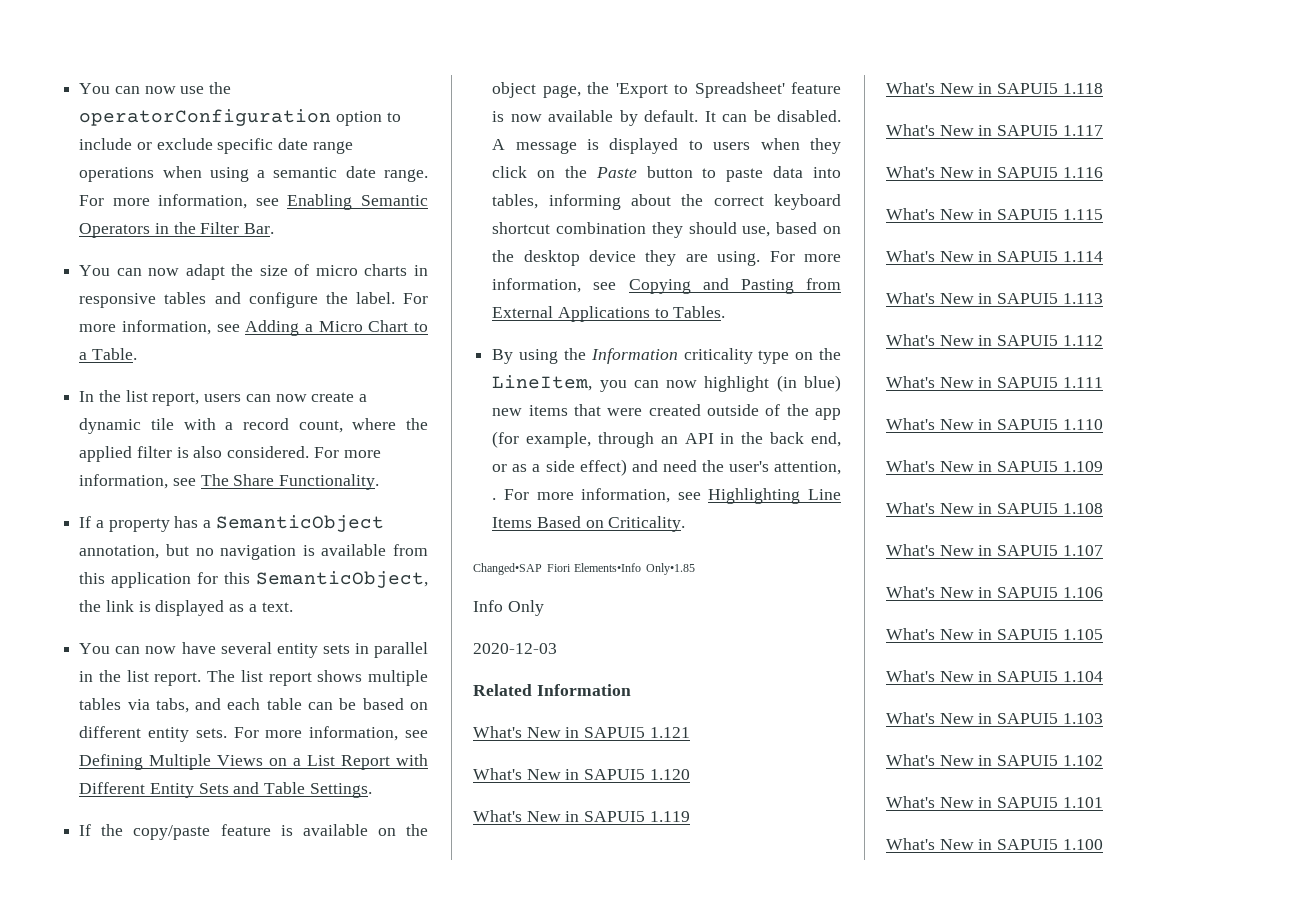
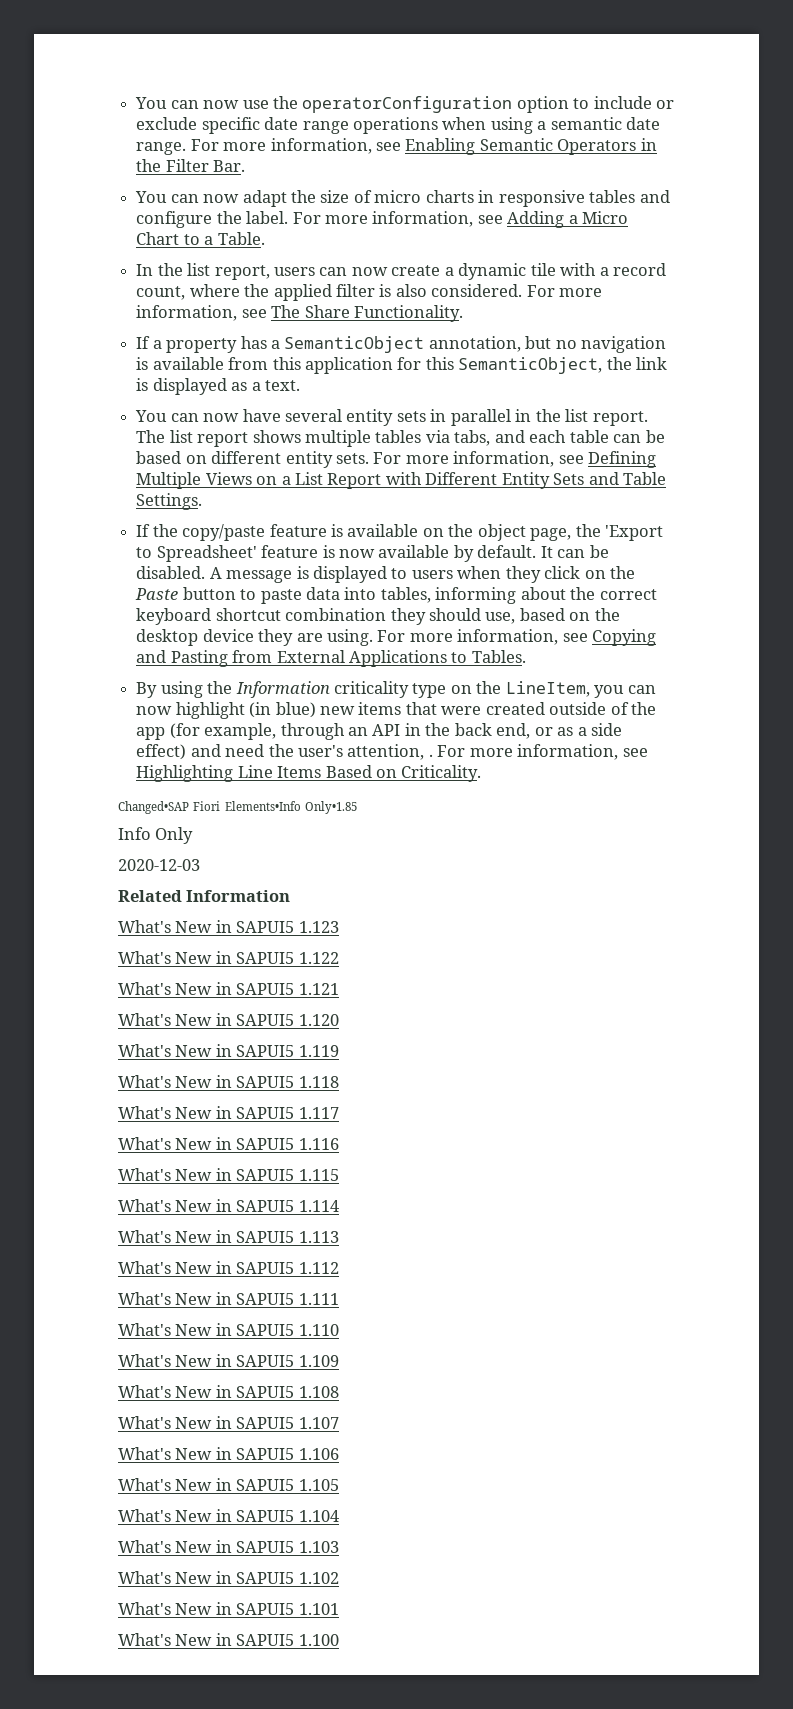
+ What's New in SAPUI5 1.123
+ What's New in SAPUI5 1.122

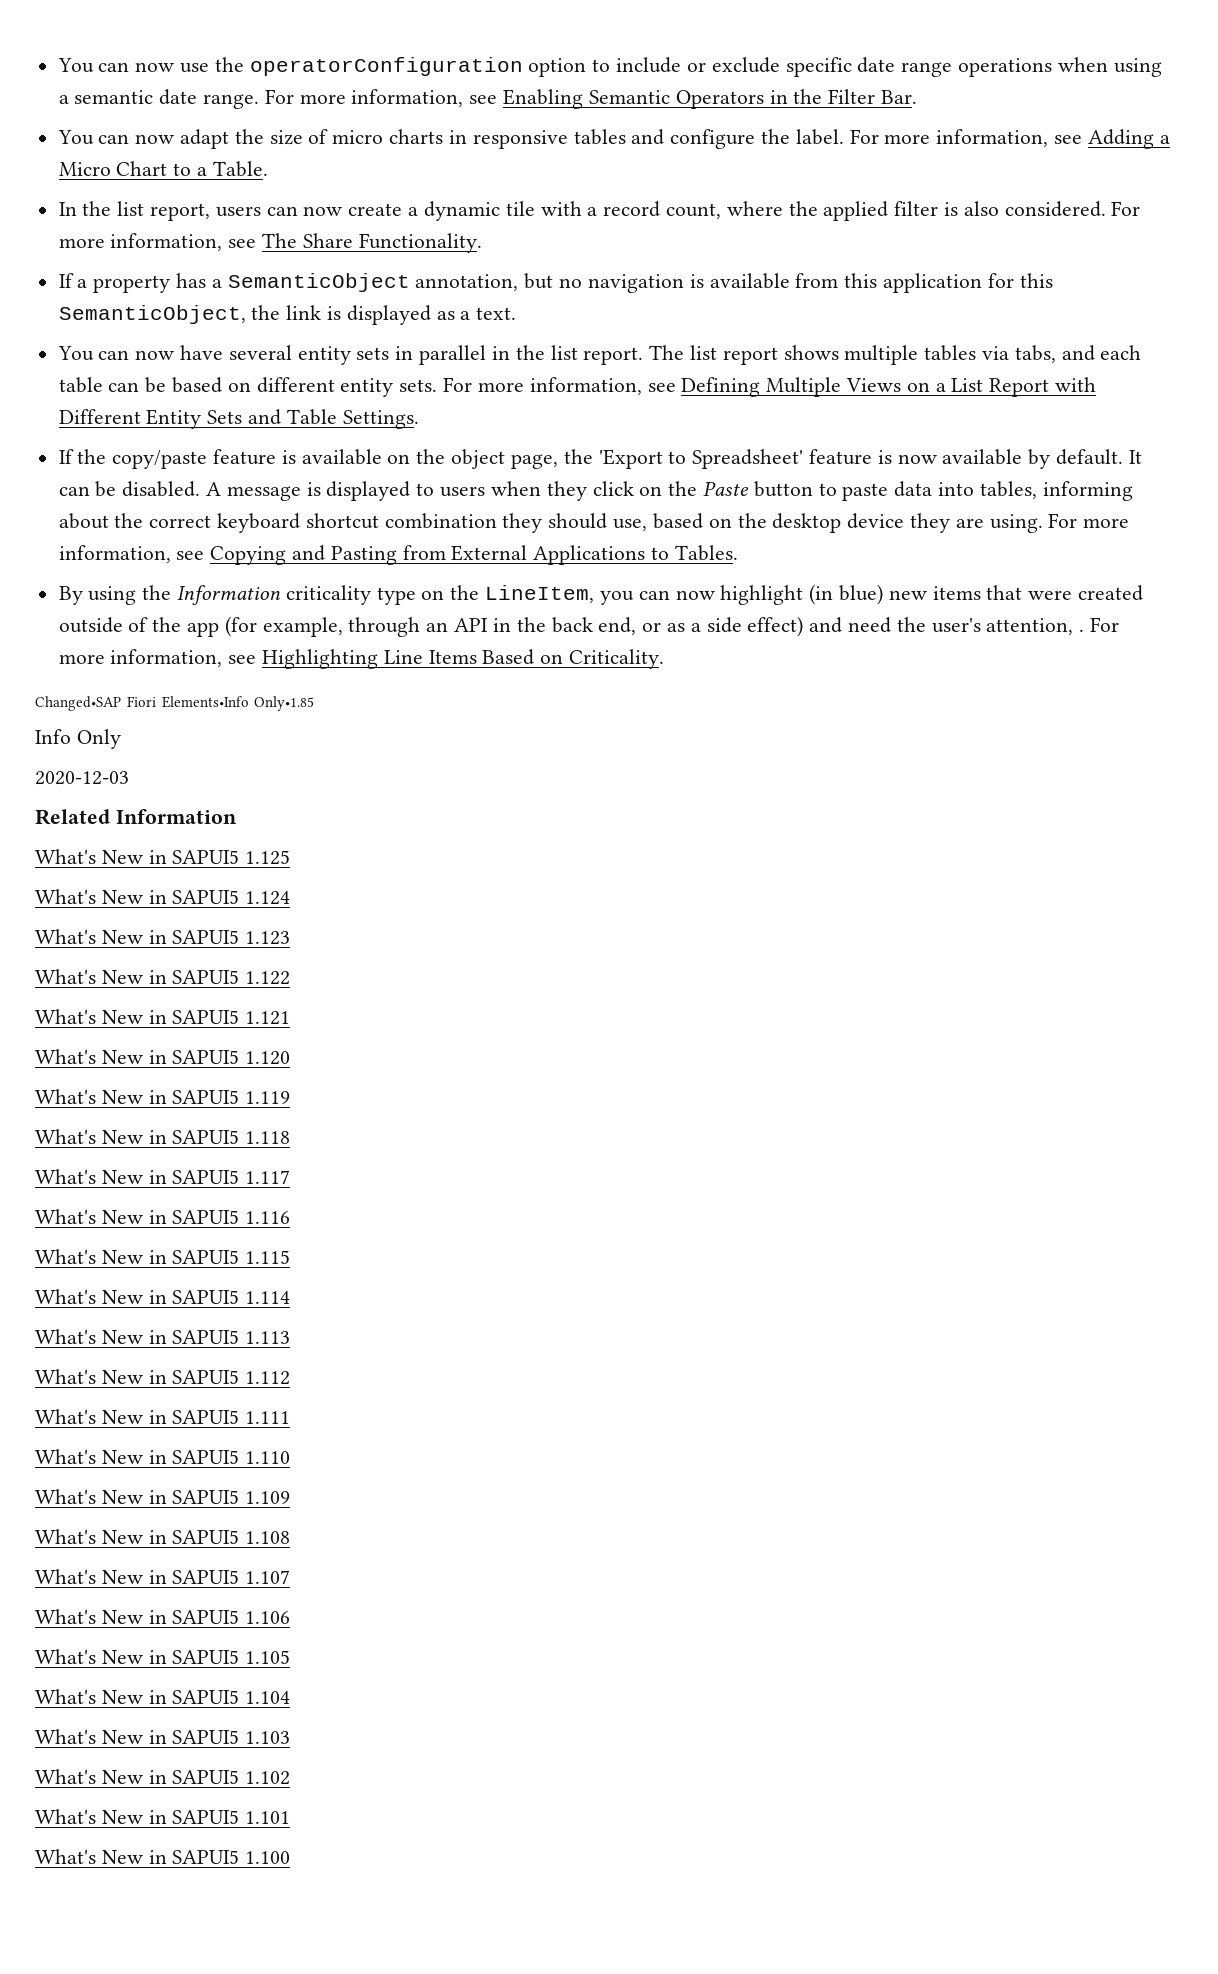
+ What's New in SAPUI5 1.125
+ What's New in SAPUI5 1.124

